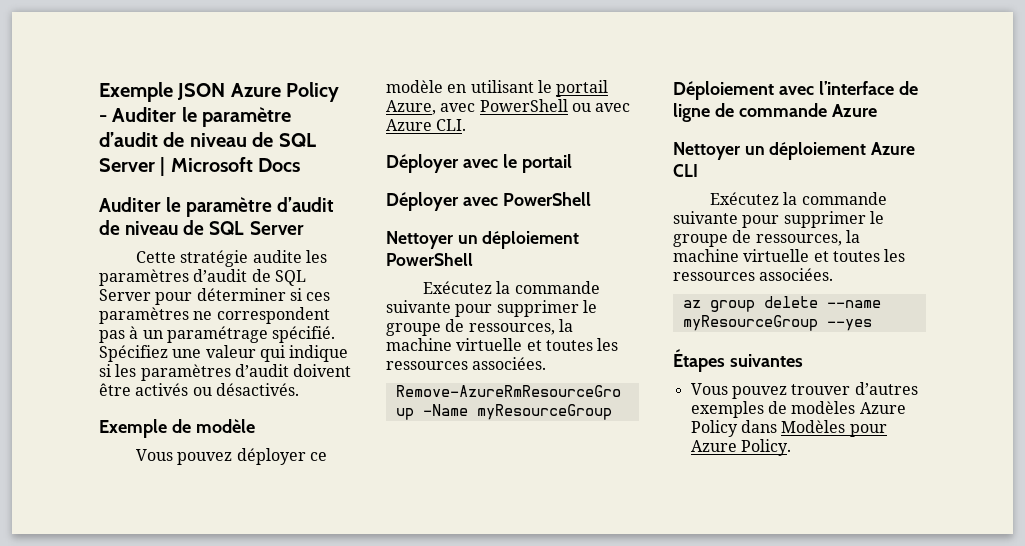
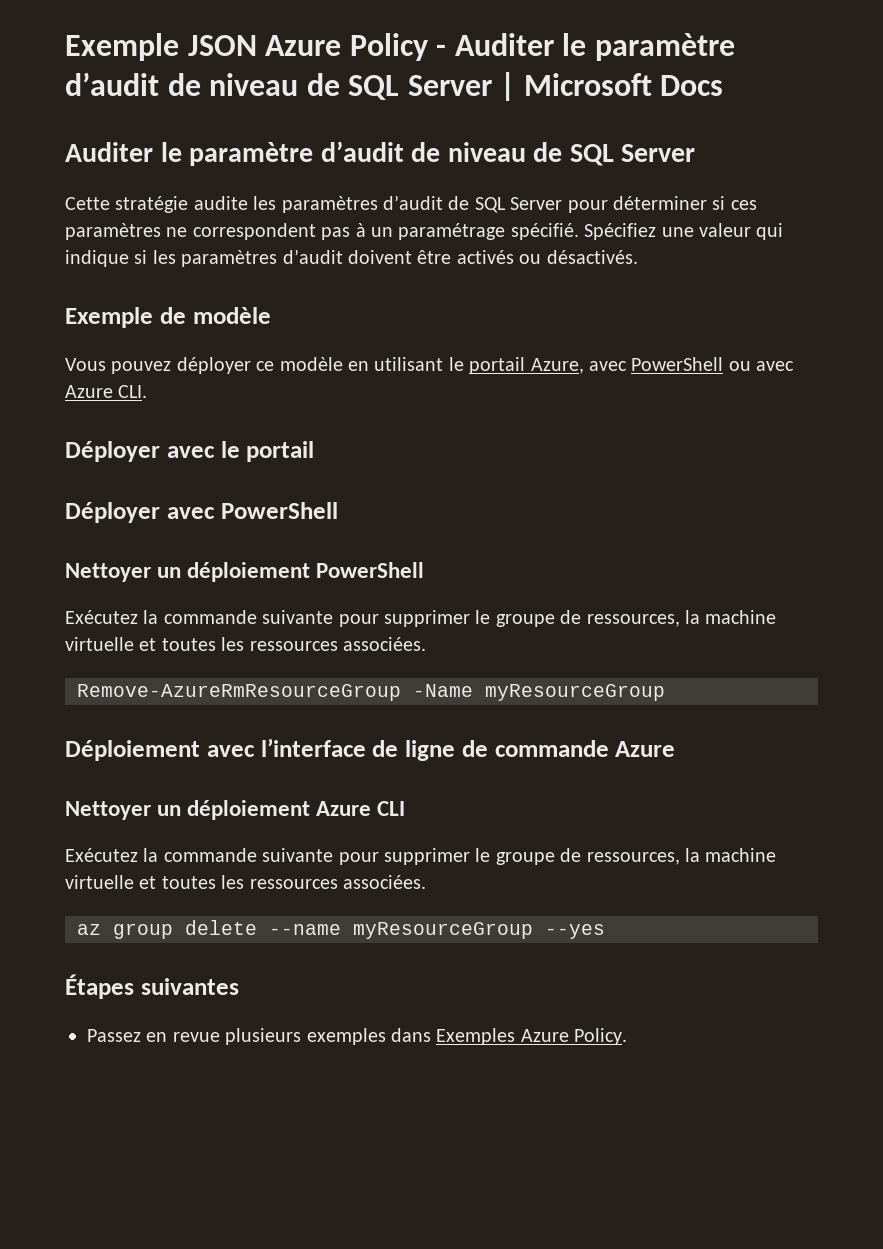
- Vous pouvez trouver d’autres exemples de modèles Azure Policy dans Modèles pour Azure Policy.
+ Passez en revue plusieurs exemples dans Exemples Azure Policy.

